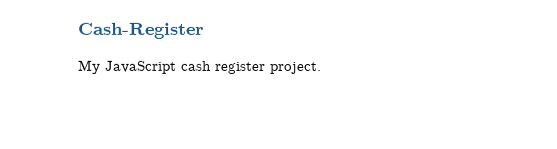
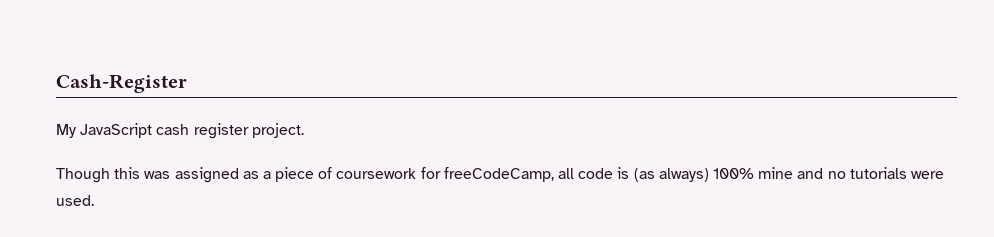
+ Though this was assigned as a piece of coursework for freeCodeCamp, all code is (as always) 100% mine and no tutorials were used.

